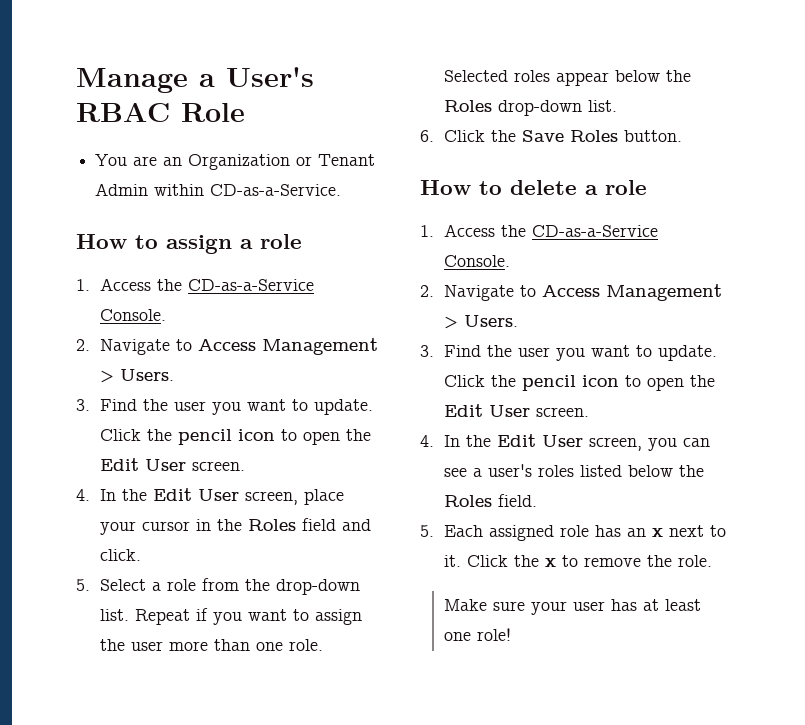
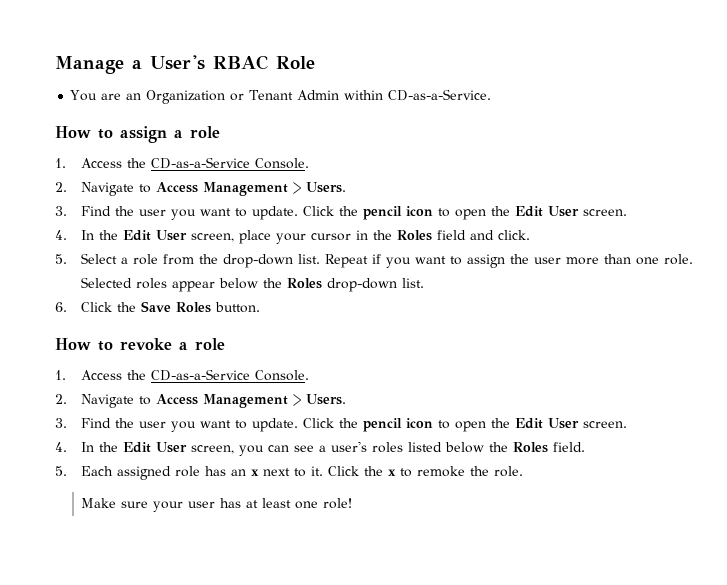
- How to delete a role
+ How to revoke a role
- Click the x to remove the role.
+ Click the x to remoke the role.

